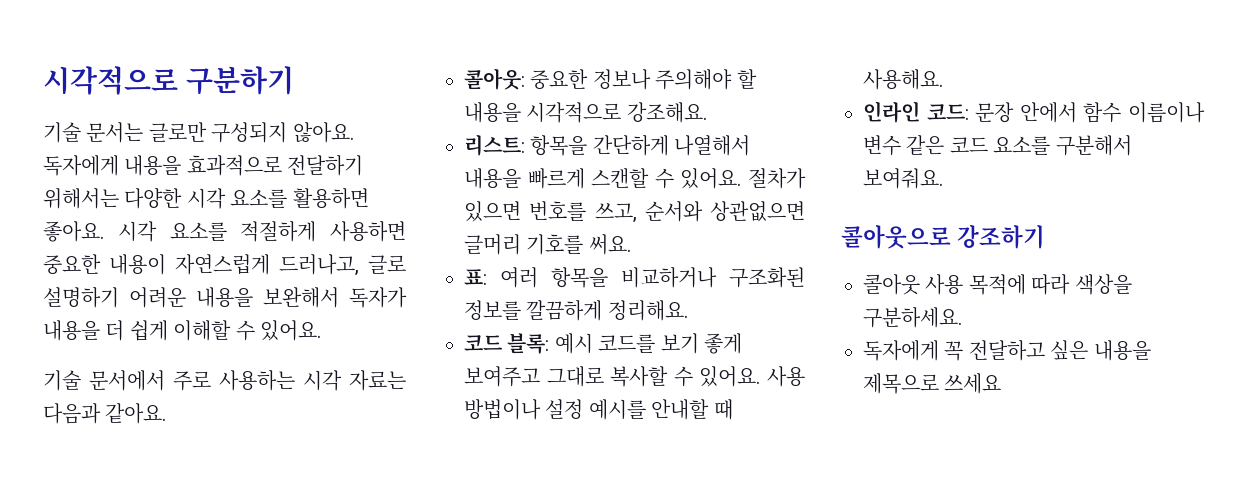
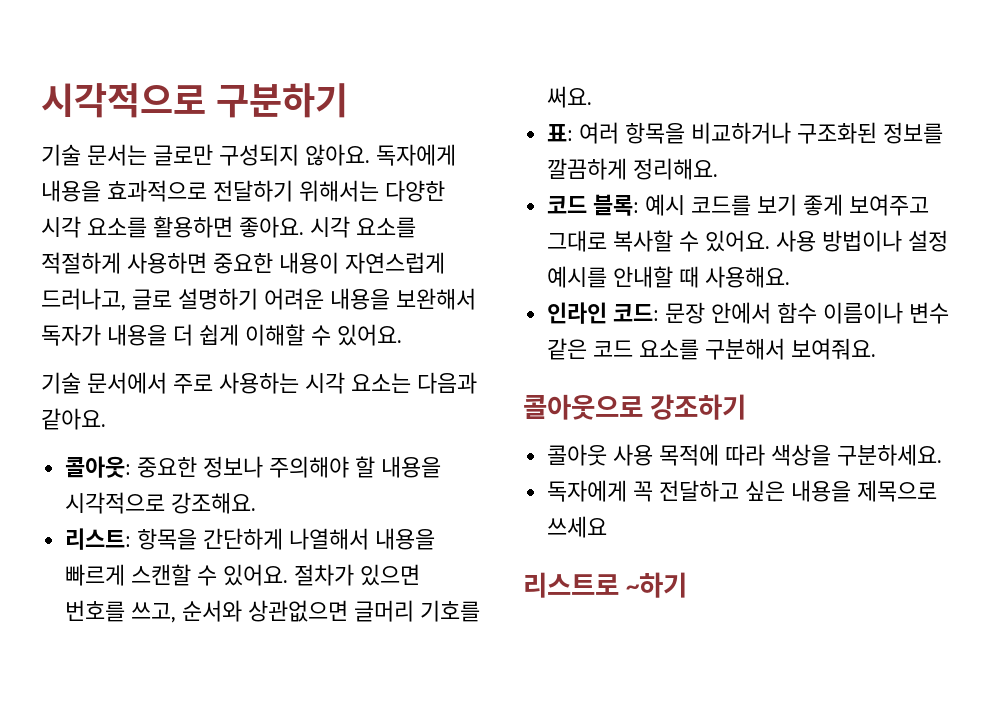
- 기술 문서에서 주로 사용하는 시각 자료는 다음과 같아요.
+ 기술 문서에서 주로 사용하는 시각 요소는 다음과 같아요.
+ 리스트로 ~하기

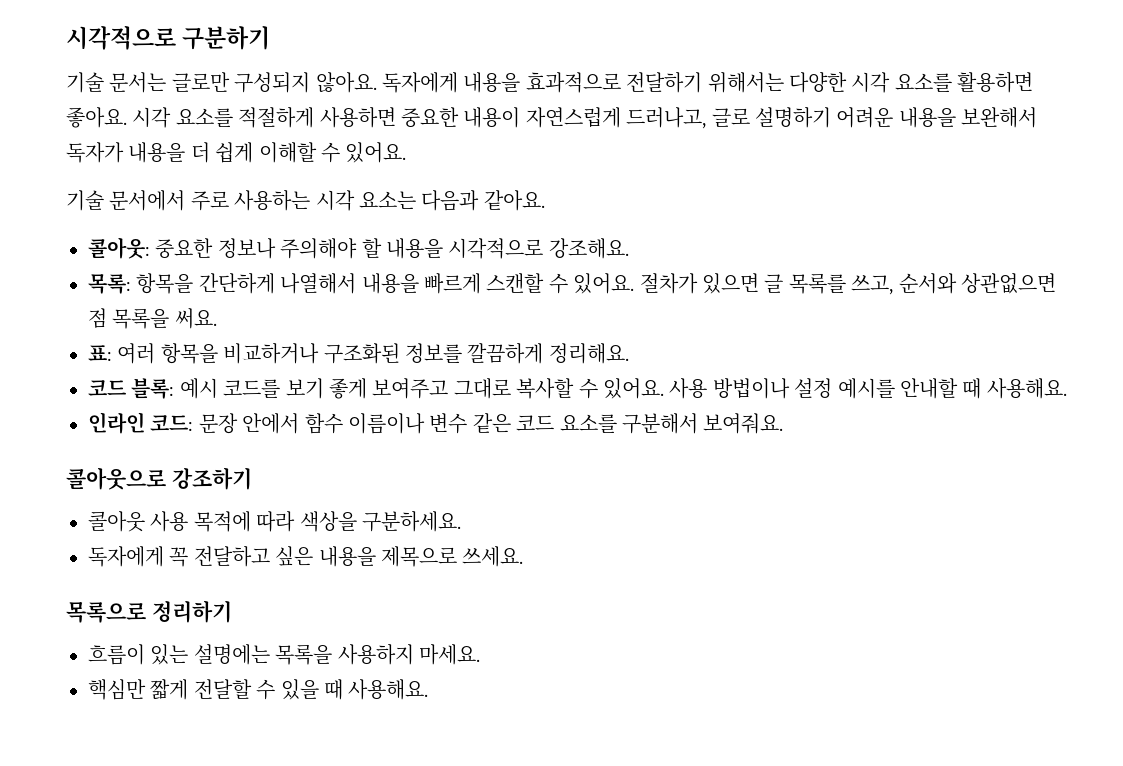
- 리스트: 항목을 간단하게 나열해서 내용을 빠르게 스캔할 수 있어요.
+ 목록: 항목을 간단하게 나열해서 내용을 빠르게 스캔할 수 있어요.
- 절차가 있으면 번호를 쓰고, 순서와 상관없으면 글머리 기호를 써요.
+ 절차가 있으면 글 목록를 쓰고, 순서와 상관없으면 점 목록을 써요.
- 독자에게 꼭 전달하고 싶은 내용을 제목으로 쓰세요
- 리스트로 ~하기
+ 독자에게 꼭 전달하고 싶은 내용을 제목으로 쓰세요.
+ 목록으로 정리하기
+ 흐름이 있는 설명에는 목록을 사용하지 마세요.
+ 핵심만 짧게 전달할 수 있을 때 사용해요.

